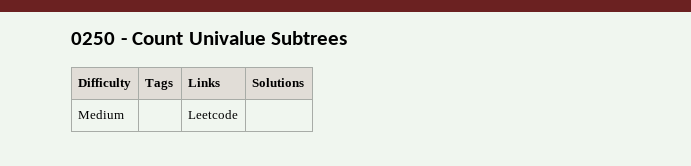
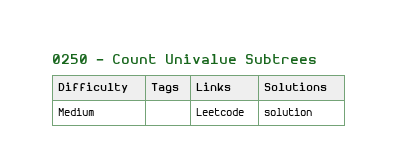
- Medium | | Leetcode |
+ Medium | | Leetcode | solution

